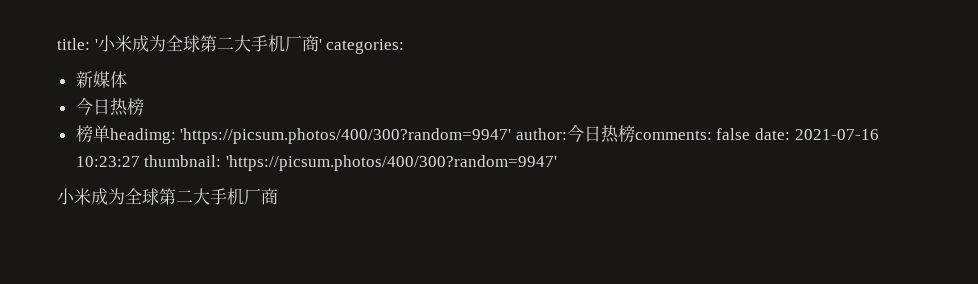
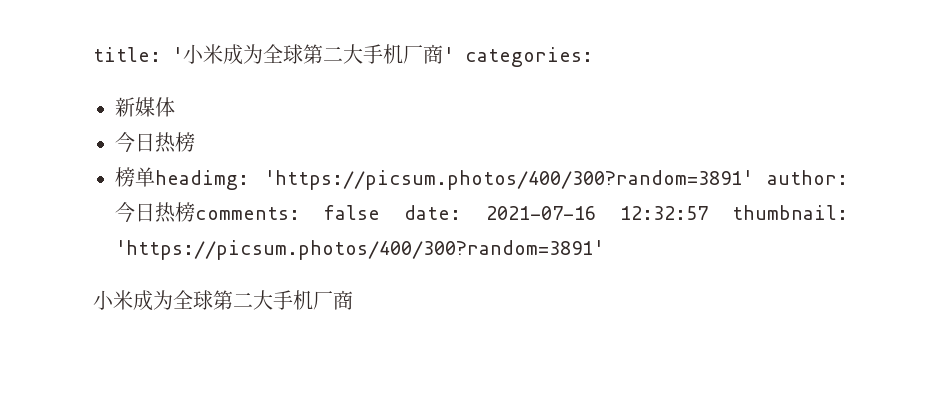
- 榜单headimg: 'https://picsum.photos/400/300?random=9947' author:今日热榜comments: false date: 2021-07-16 10:23:27 thumbnail: 'https://picsum.photos/400/300?random=9947'
+ 榜单headimg: 'https://picsum.photos/400/300?random=3891' author:今日热榜comments: false date: 2021-07-16 12:32:57 thumbnail: 'https://picsum.photos/400/300?random=3891'

